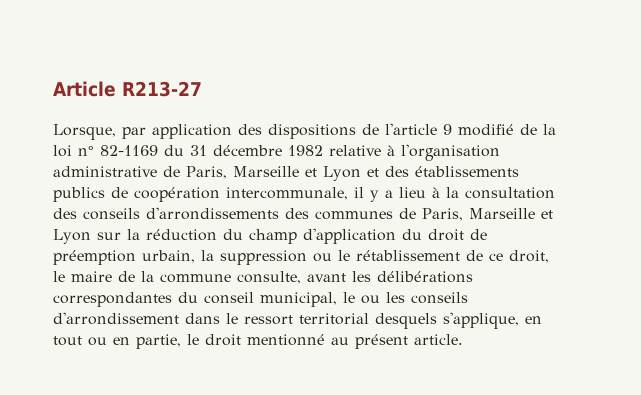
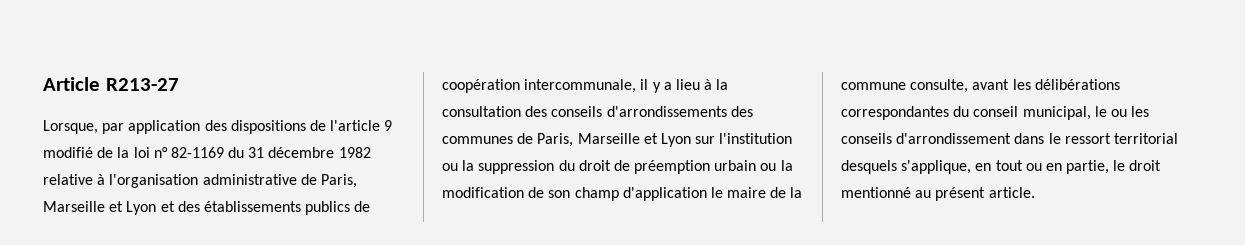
- Lorsque, par application des dispositions de l'article 9 modifié de la loi n° 82-1169 du 31 décembre 1982 relative à l'organisation administrative de Paris, Marseille et Lyon et des établissements publics de coopération intercommunale, il y a lieu à la consultation des conseils d'arrondissements des communes de Paris, Marseille et Lyon sur la réduction du champ d'application du droit de préemption urbain, la suppression ou le rétablissement de ce droit, le maire de la commune consulte, avant les délibérations correspondantes du conseil municipal, le ou les conseils d'arrondissement dans le ressort territorial desquels s'applique, en tout ou en partie, le droit mentionné au présent article.
+ Lorsque, par application des dispositions de l'article 9 modifié de la loi n° 82-1169 du 31 décembre 1982 relative à l'organisation administrative de Paris, Marseille et Lyon et des établissements publics de coopération intercommunale, il y a lieu à la consultation des conseils d'arrondissements des communes de Paris, Marseille et Lyon sur l'institution ou la suppression du droit de préemption urbain ou la modification de son champ d'application le maire de la commune consulte, avant les délibérations correspondantes du conseil municipal, le ou les conseils d'arrondissement dans le ressort territorial desquels s'applique, en tout ou en partie, le droit mentionné au présent article.

